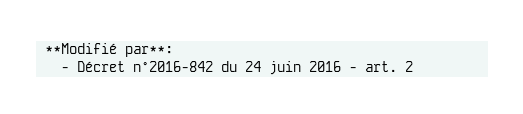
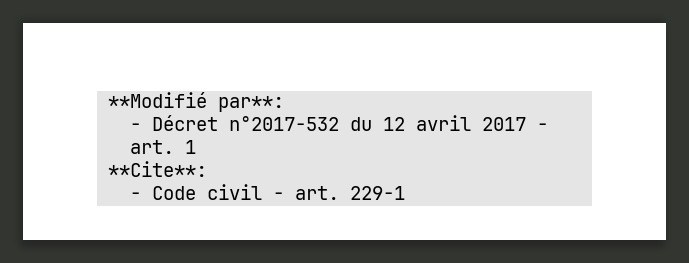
- - Décret n°2016-842 du 24 juin 2016 - art. 2
+ - Décret n°2017-532 du 12 avril 2017 - art. 1
+ **Cite**:
+ - Code civil - art. 229-1

